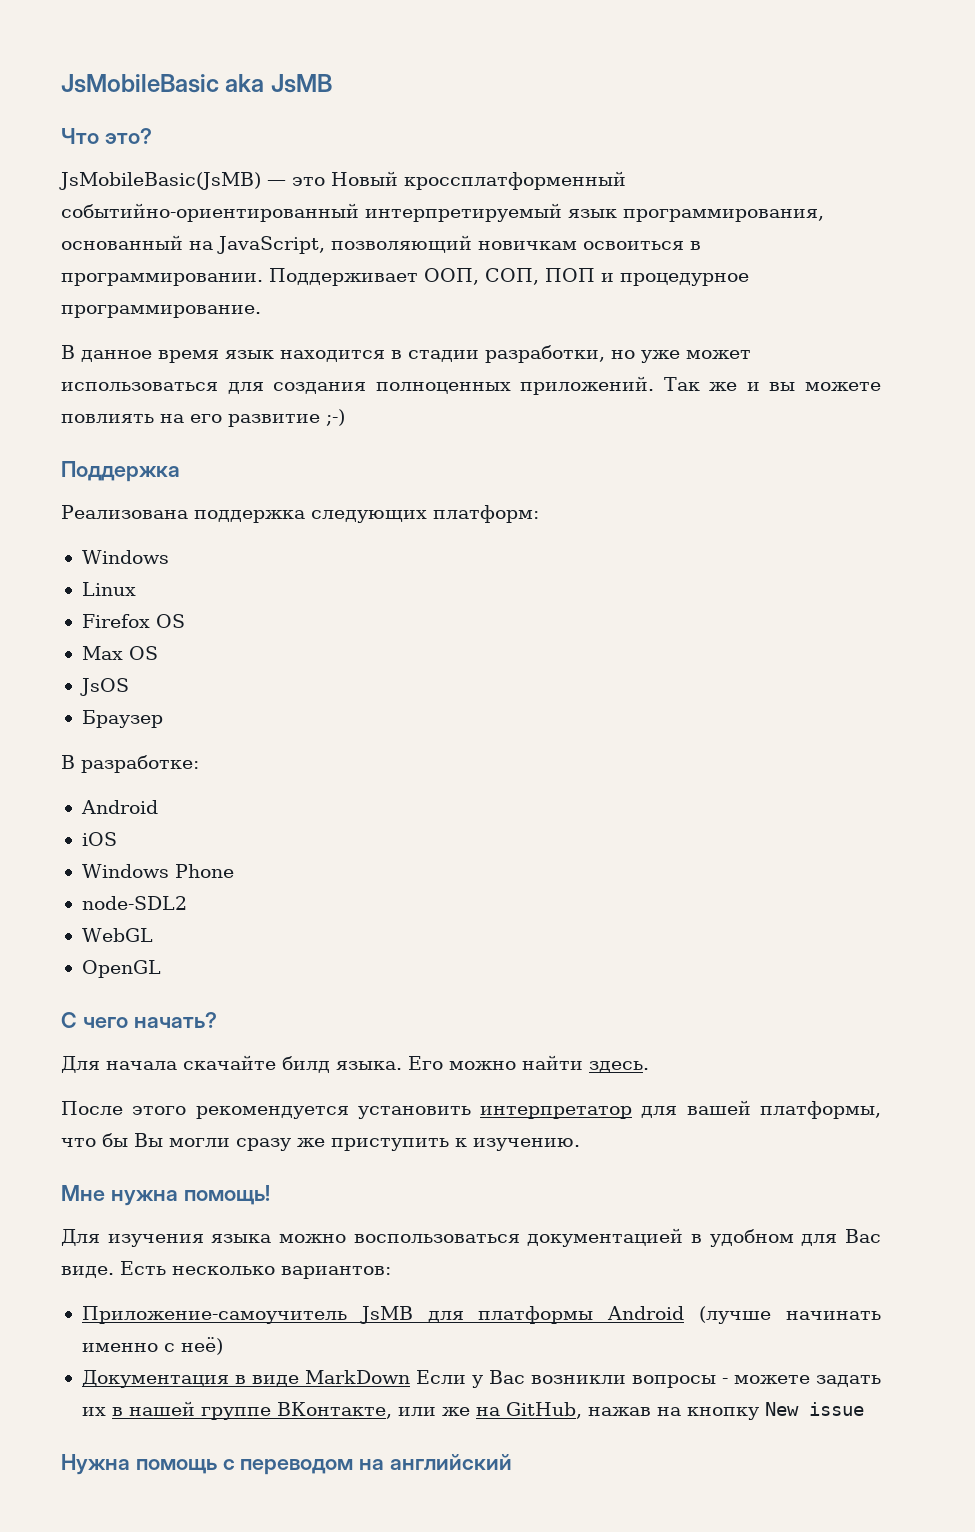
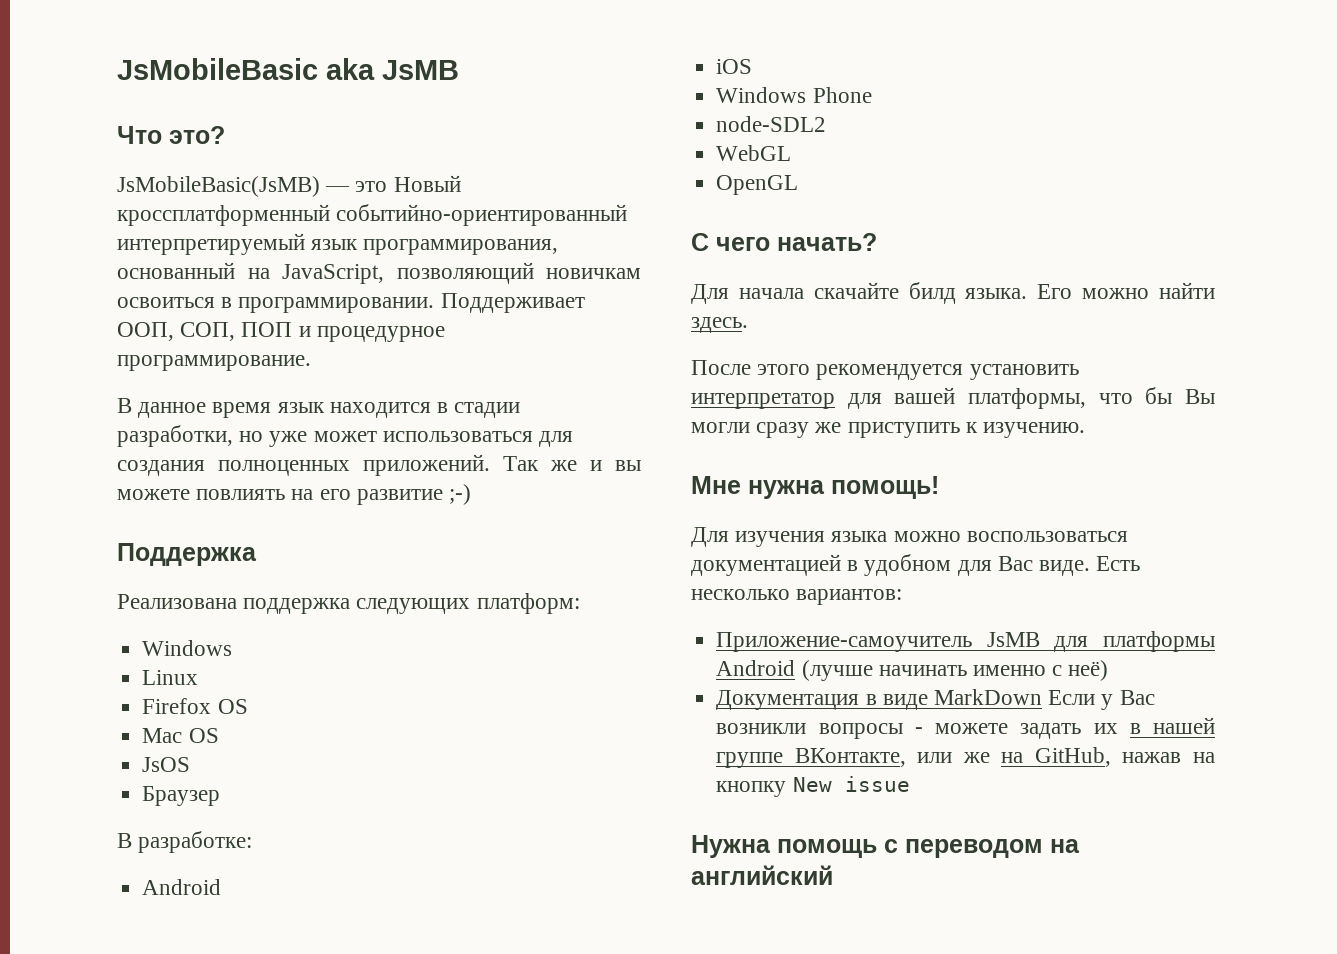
- Max OS
+ Mac OS

